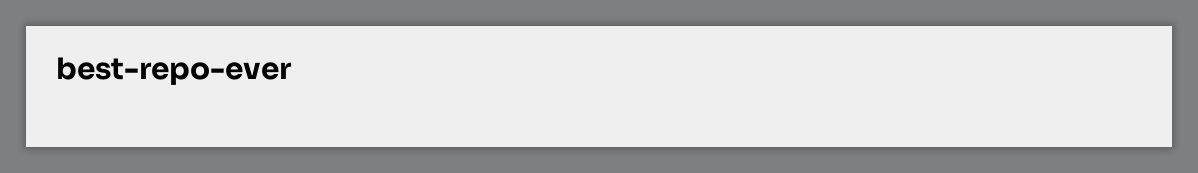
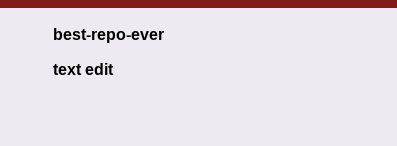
+ text edit

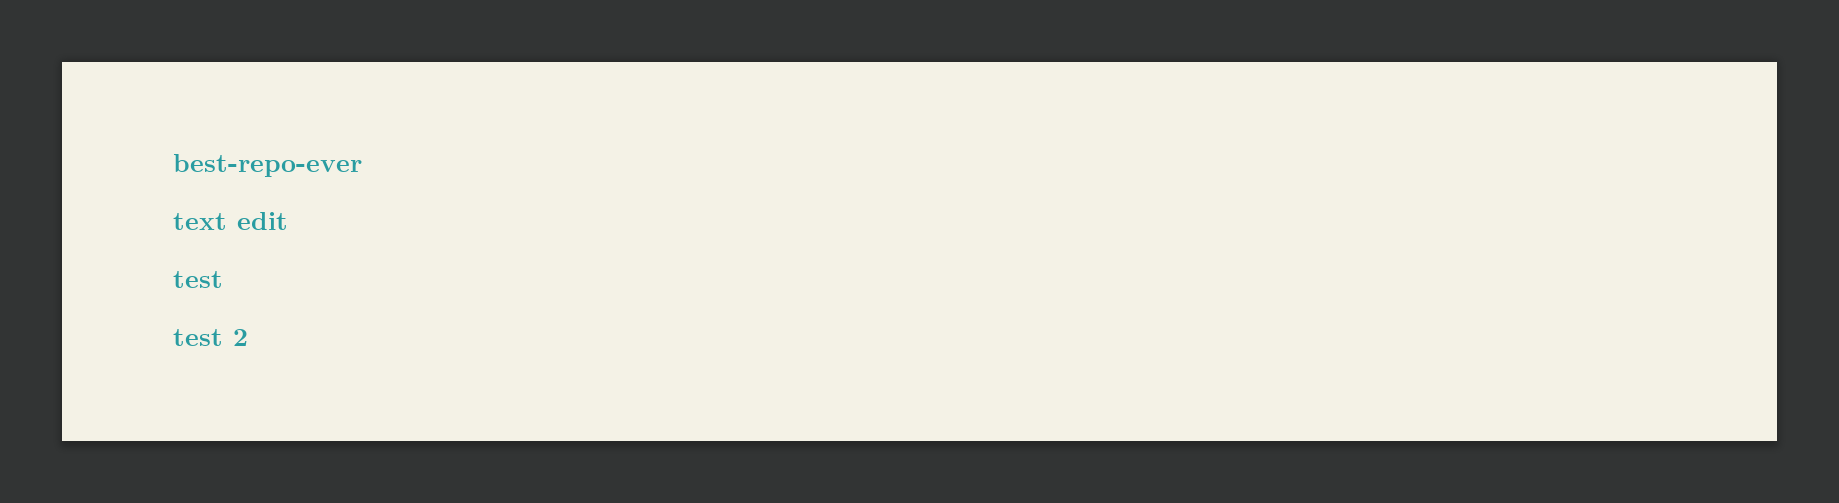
  text edit
+ test
+ test 2

